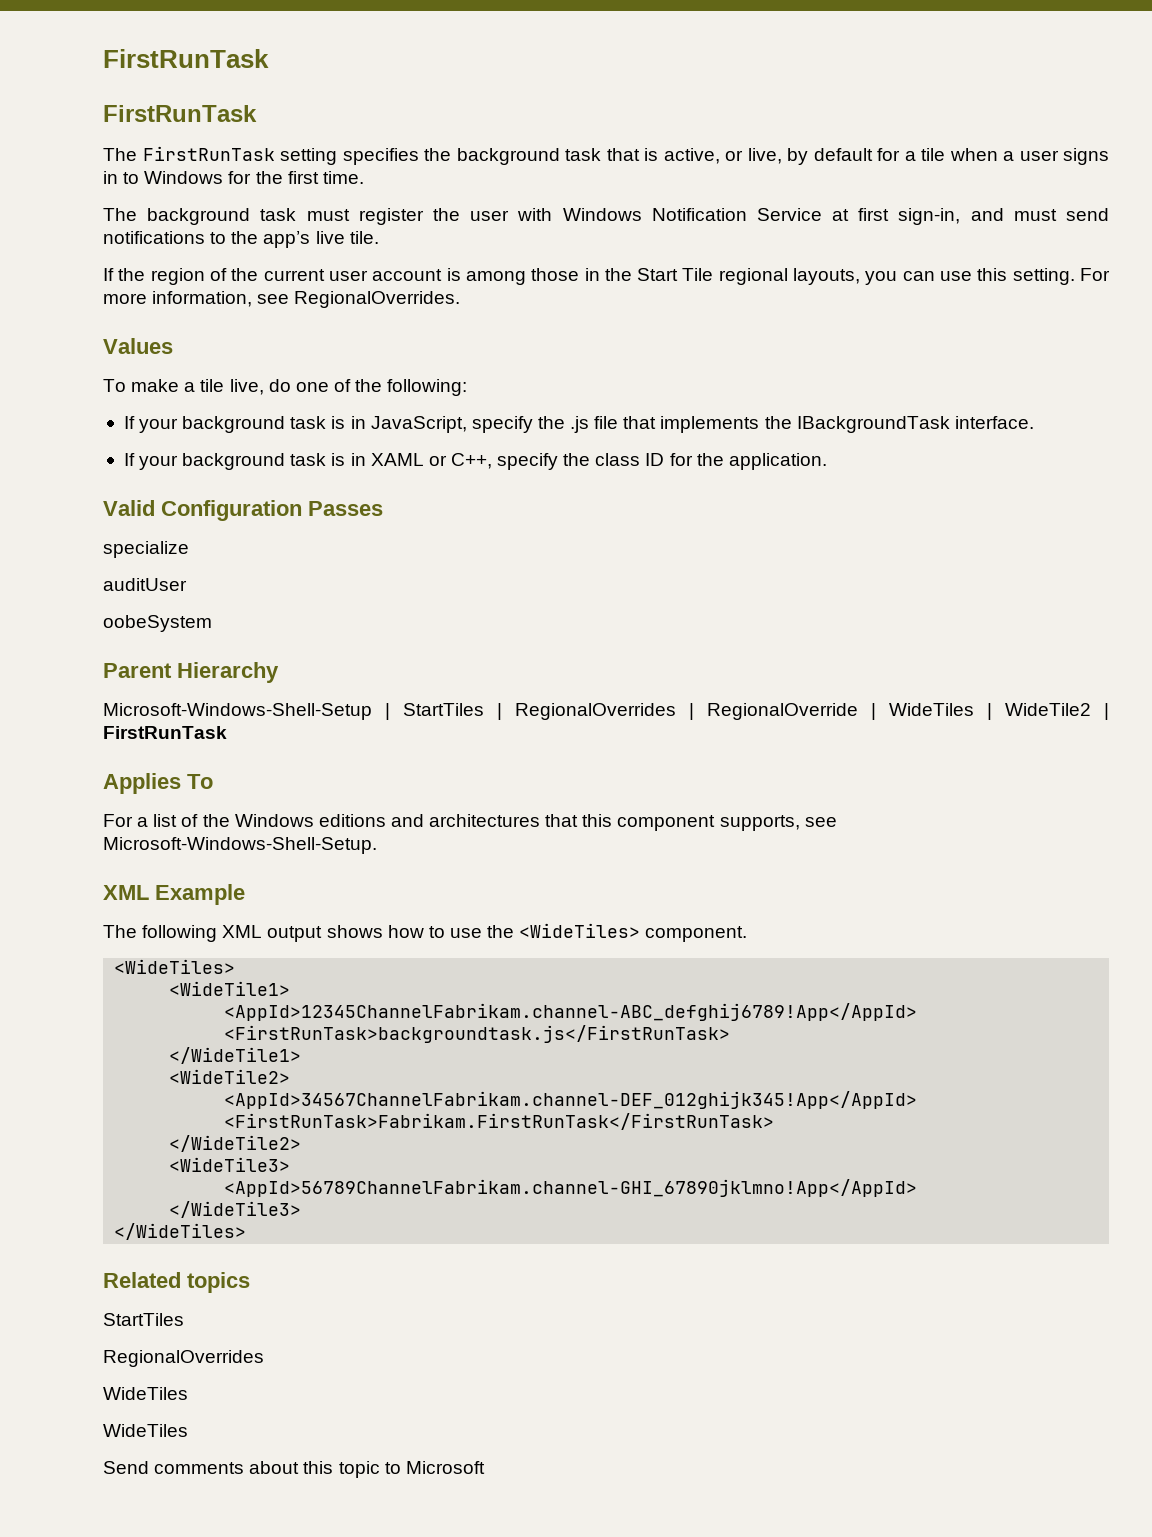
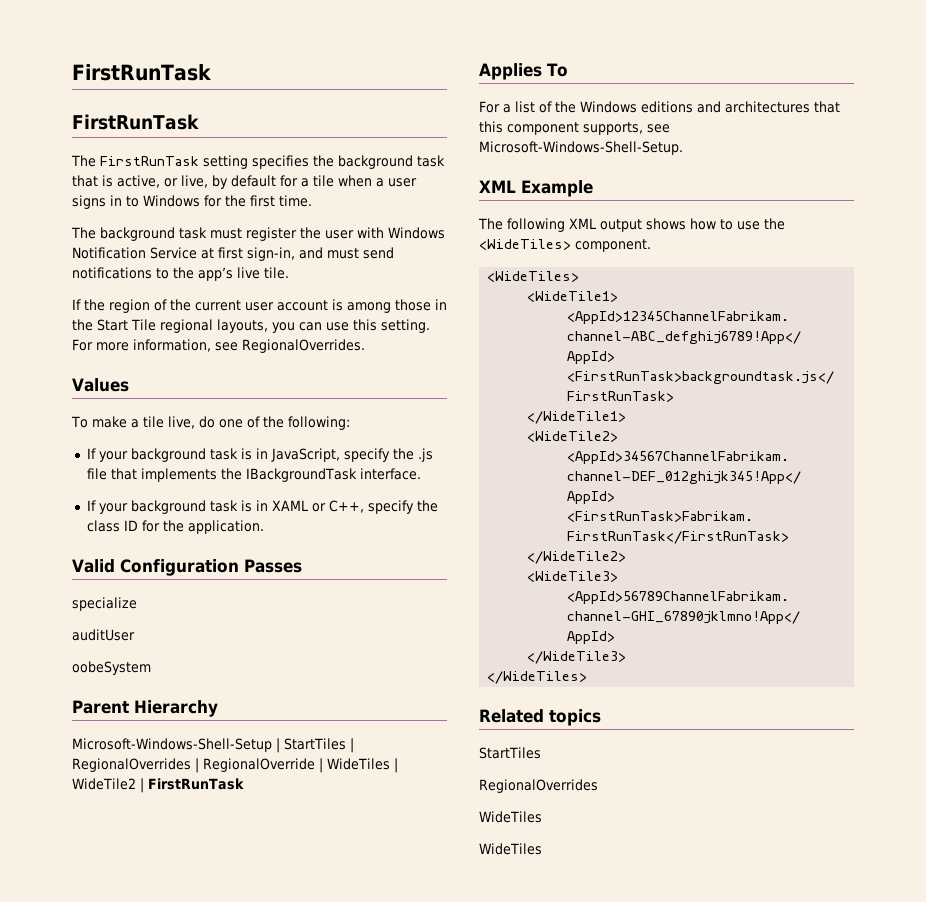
- Send comments about this topic to Microsoft

